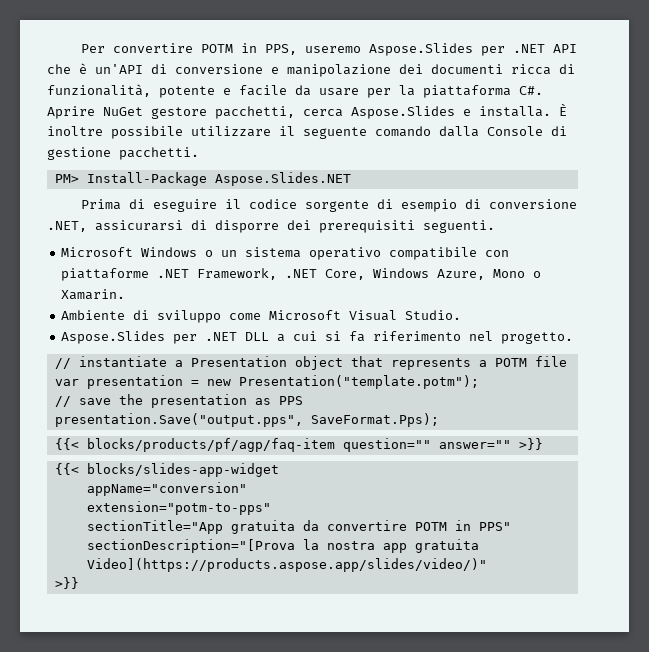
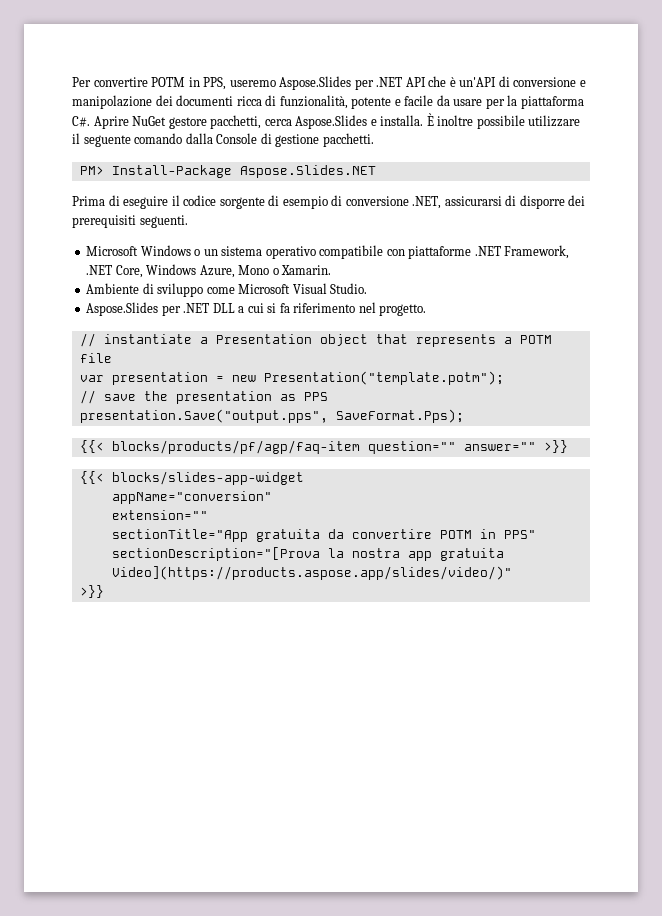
- extension="potm-to-pps"
+ extension=""

